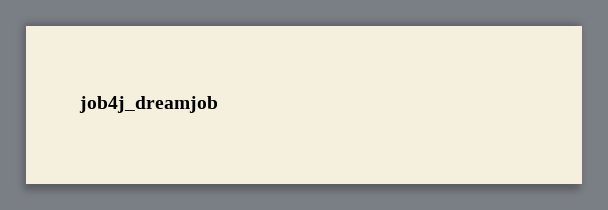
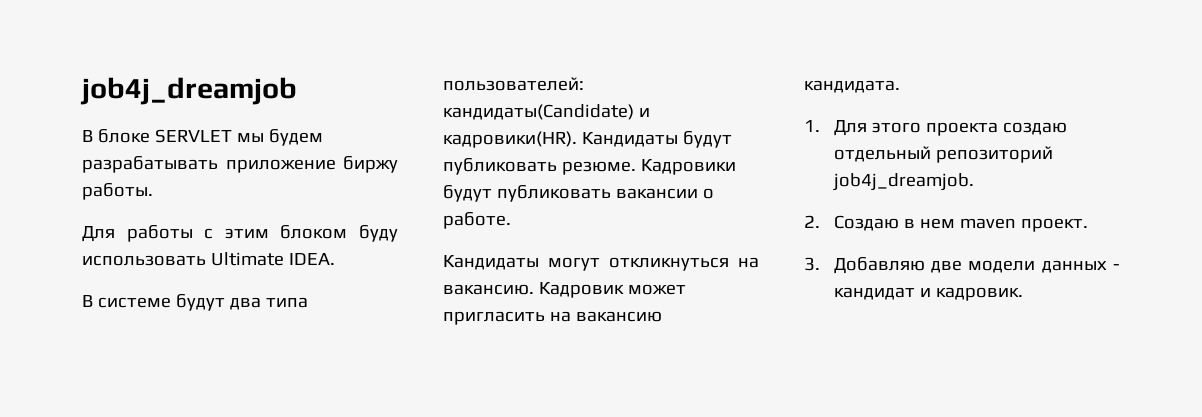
+ В блоке SERVLET мы будем разрабатывать приложение биржу работы.
+ Для работы с этим блоком буду использовать Ultimate IDEA.
+ В системе будут два типа пользователей: кандидаты(Candidate) и кадровики(HR). Кандидаты будут публиковать резюме. Кадровики будут публиковать вакансии о работе.
+ Кандидаты могут откликнуться на вакансию. Кадровик может пригласить на вакансию кандидата.
+ 1. Для этого проекта создаю отдельный репозиторий job4j_dreamjob.
+ 2. Создаю в нем maven проект.
+ 3. Добавляю две модели данных - кандидат и кадровик.

